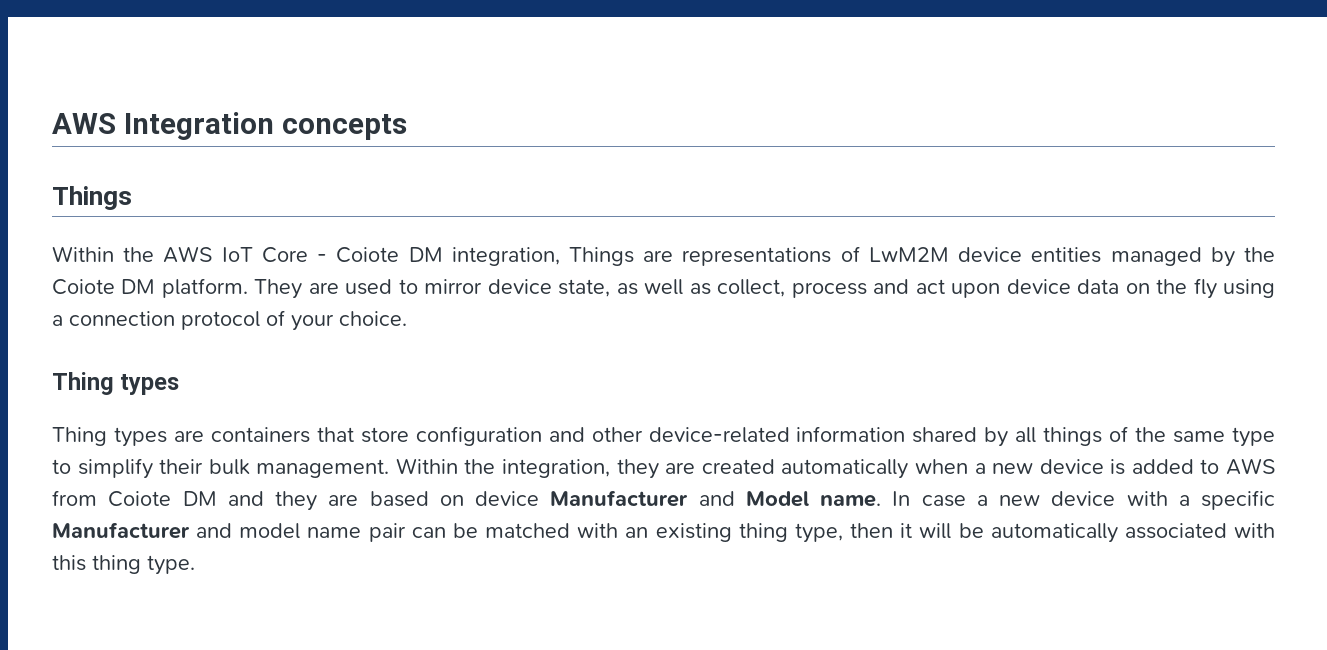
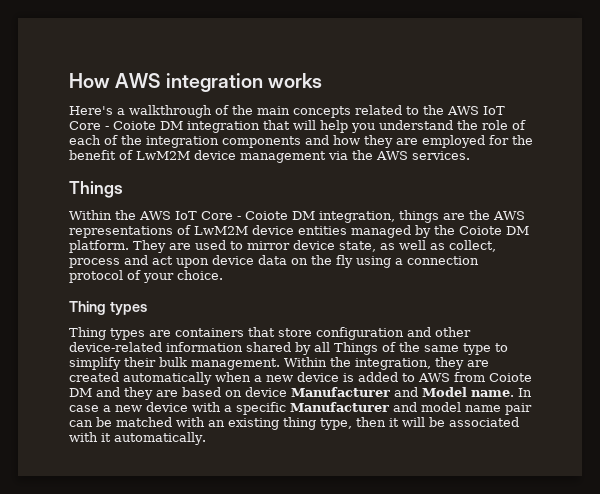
- AWS Integration concepts
+ How AWS integration works
+ Here's a walkthrough of the main concepts related to the AWS IoT Core - Coiote DM integration that will help you understand the role of each of the integration components and how they are employed for the benefit of LwM2M device management via the AWS services.
- Within the AWS IoT Core - Coiote DM integration, Things are representations of LwM2M device entities managed by the Coiote DM platform.
+ Within the AWS IoT Core - Coiote DM integration, things are the AWS representations of LwM2M device entities managed by the Coiote DM platform.
- Thing types are containers that store configuration and other device-related information shared by all things of the same type to simplify their bulk management.
+ Thing types are containers that store configuration and other device-related information shared by all Things of the same type to simplify their bulk management.
- In case a new device with a specific Manufacturer and model name pair can be matched with an existing thing type, then it will be automatically associated with this thing type.
+ In case a new device with a specific Manufacturer and model name pair can be matched with an existing thing type, then it will be associated with it automatically.

